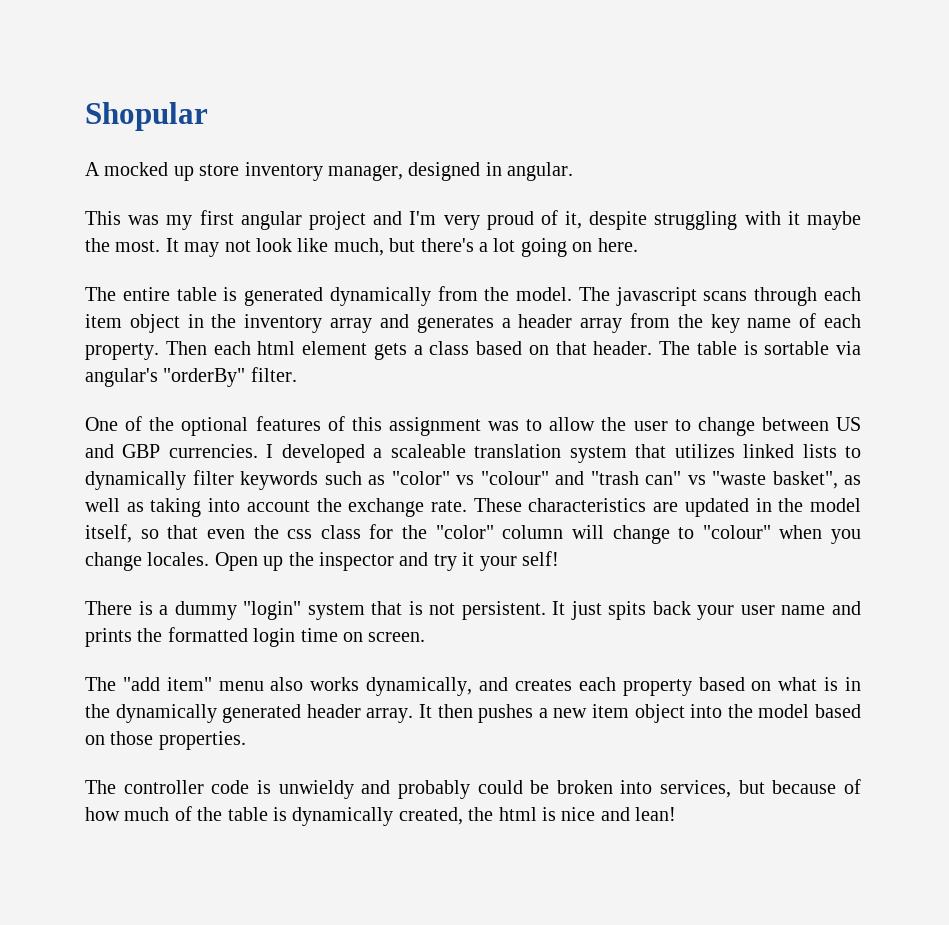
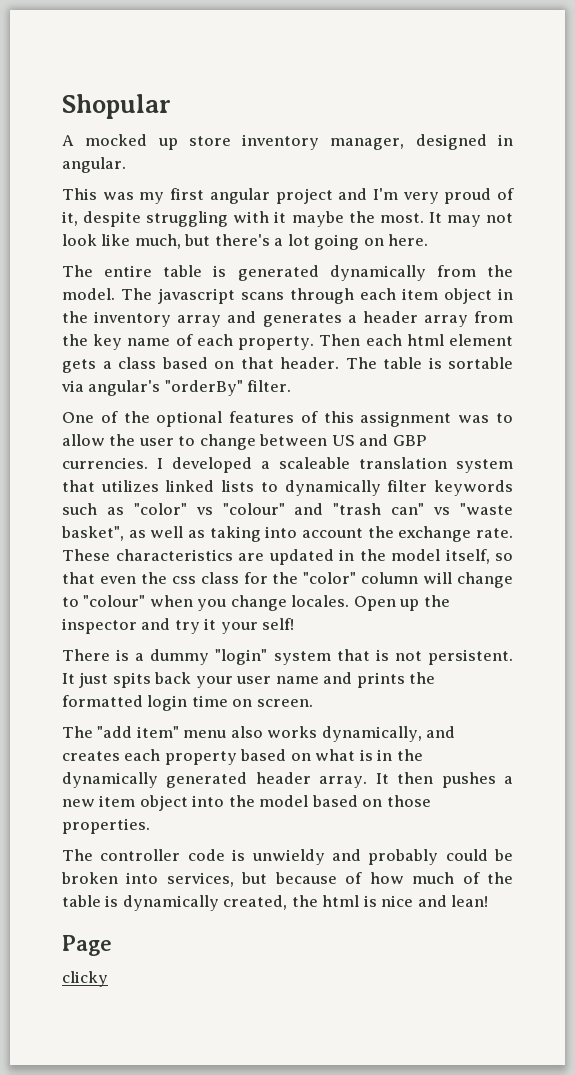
+ Page
+ clicky

